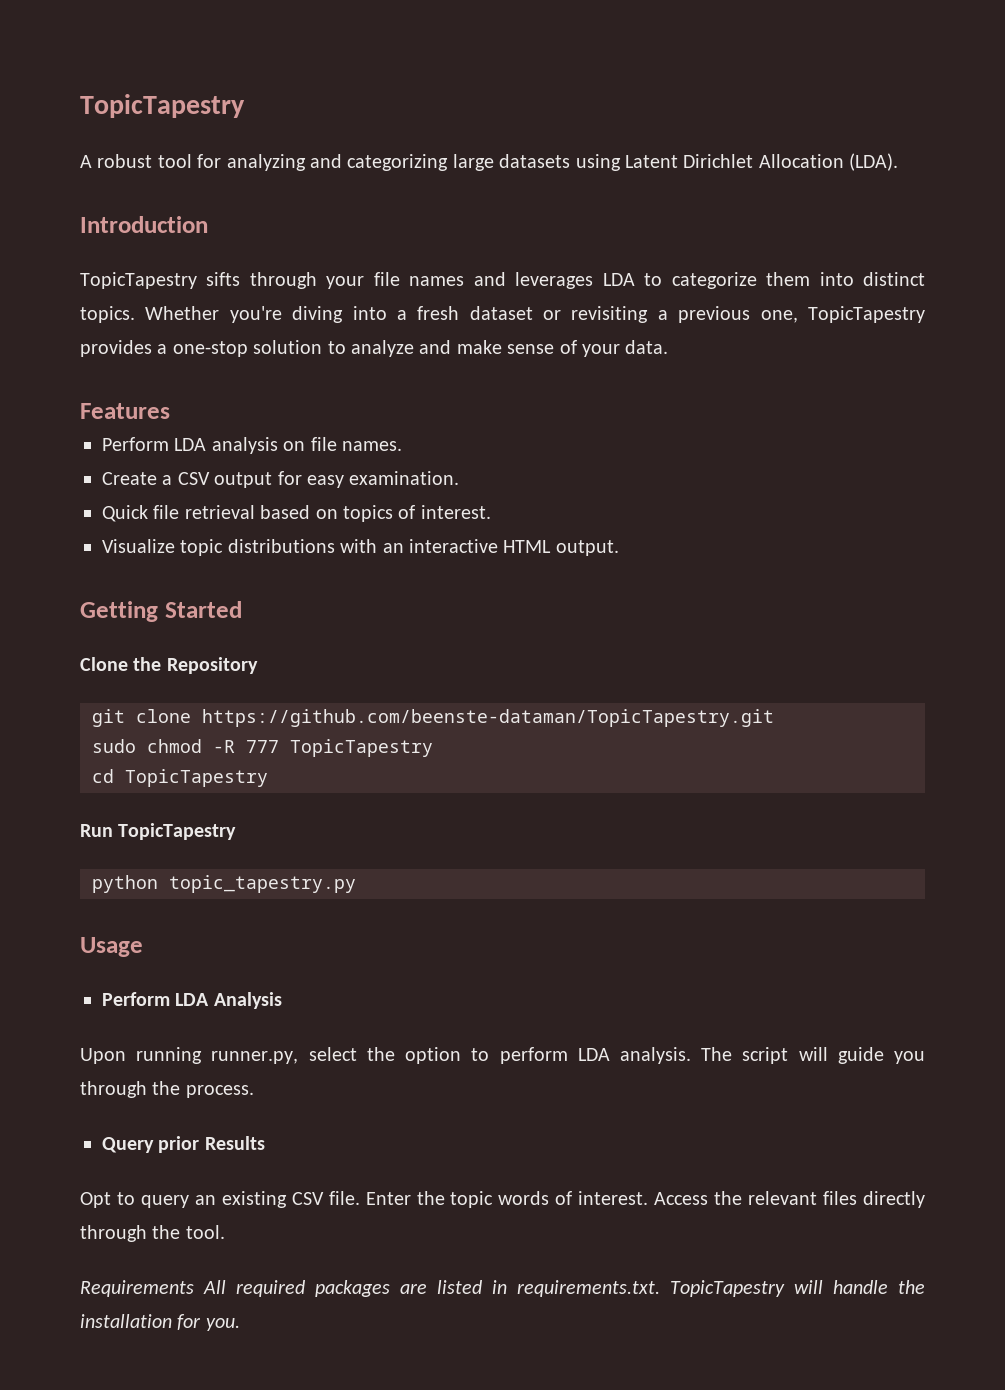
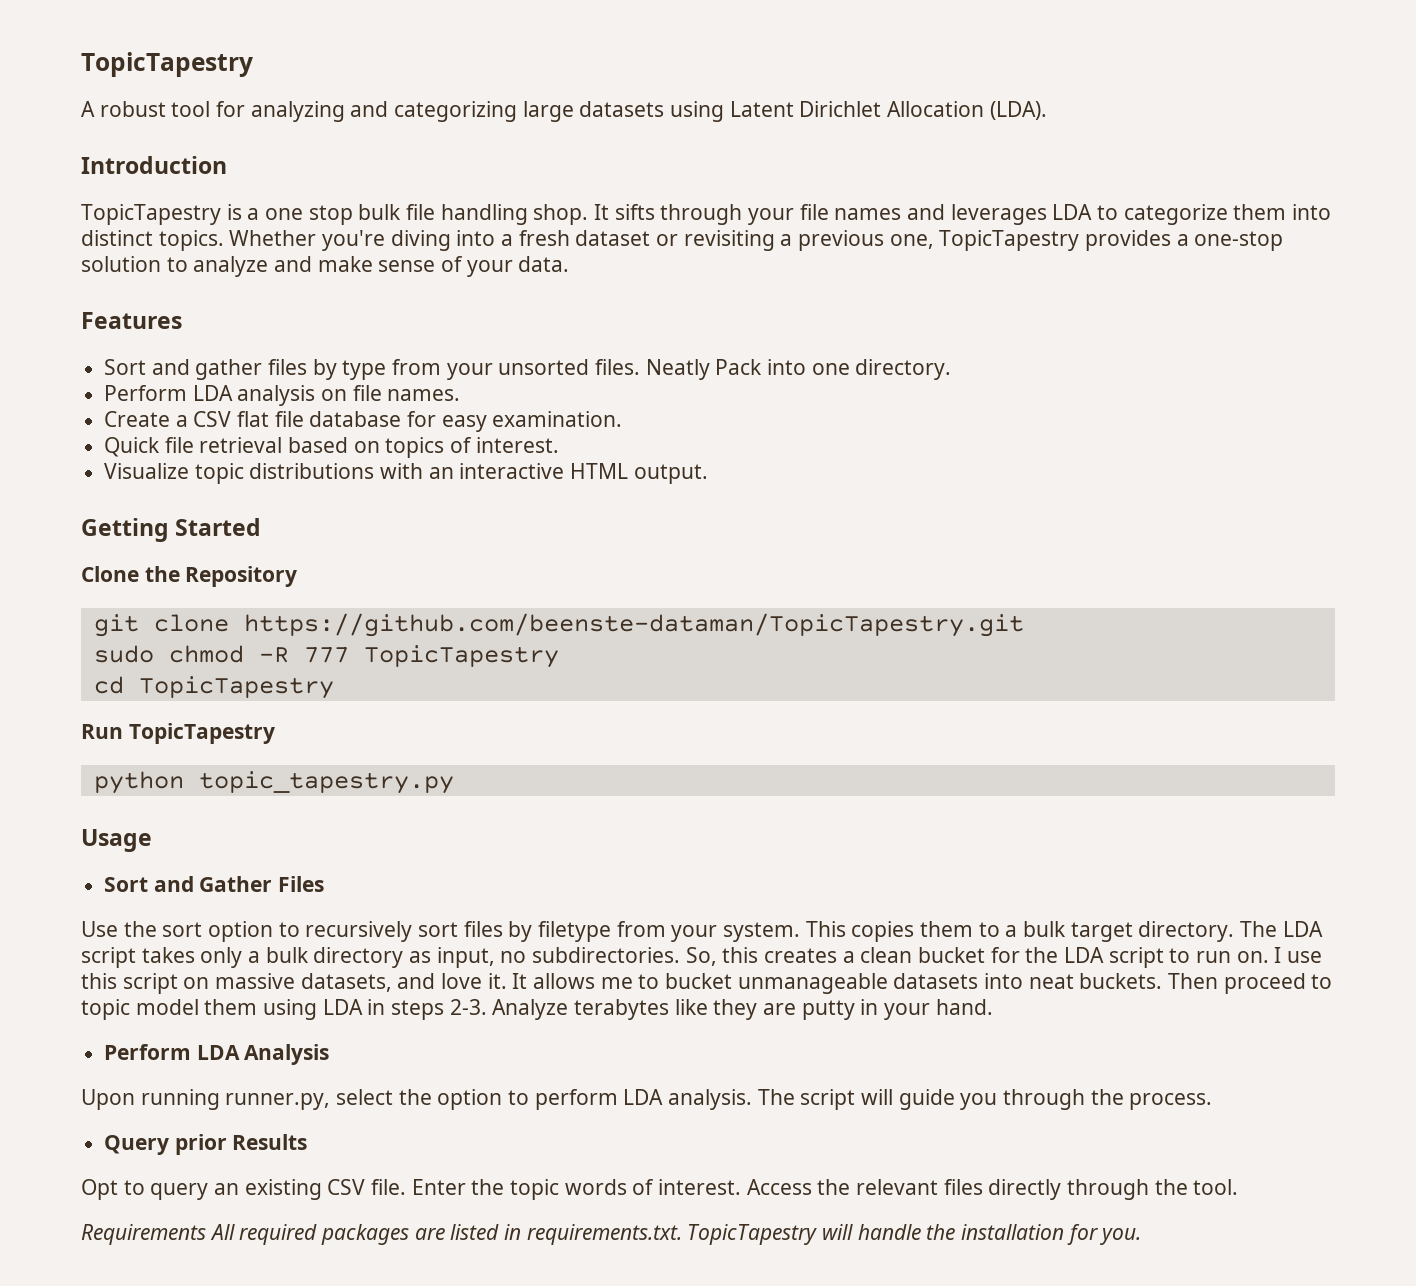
- TopicTapestry sifts through your file names and leverages LDA to categorize them into distinct topics.
+ TopicTapestry is a one stop bulk file handling shop. It sifts through your file names and leverages LDA to categorize them into distinct topics.
+ Sort and gather files by type from your unsorted files. Neatly Pack into one directory.
- Create a CSV output for easy examination.
+ Create a CSV flat file database for easy examination.
+ Sort and Gather Files
+ Use the sort option to recursively sort files by filetype from your system. This copies them to a bulk target directory. The LDA script takes only a bulk directory as input, no subdirectories. So, this creates a clean bucket for the LDA script to run on. I use this script on massive datasets, and love it. It allows me to bucket unmanageable datasets into neat buckets. Then proceed to topic model them using LDA in steps 2-3. Analyze terabytes like they are putty in your hand.

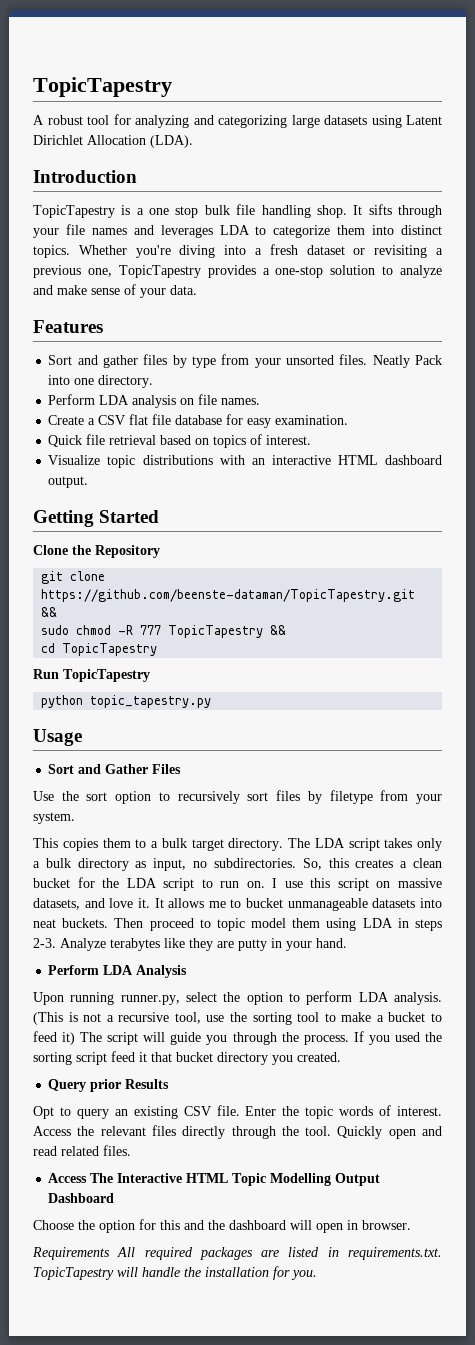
- Visualize topic distributions with an interactive HTML output.
+ Visualize topic distributions with an interactive HTML dashboard output.
- git clone https://github.com/beenste-dataman/TopicTapestry.git
+ git clone https://github.com/beenste-dataman/TopicTapestry.git &&
- sudo chmod -R 777 TopicTapestry
+ sudo chmod -R 777 TopicTapestry &&
- Use the sort option to recursively sort files by filetype from your system. This copies them to a bulk target directory.
+ Use the sort option to recursively sort files by filetype from your system.
+ This copies them to a bulk target directory.
- The script will guide you through the process.
+ (This is not a recursive tool, use the sorting tool to make a bucket to feed it) The script will guide you through the process. If you used the sorting script feed it that bucket directory you created.
+ Quickly open and read related files.
+ Access The Interactive HTML Topic Modelling Output Dashboard
+ Choose the option for this and the dashboard will open in browser.

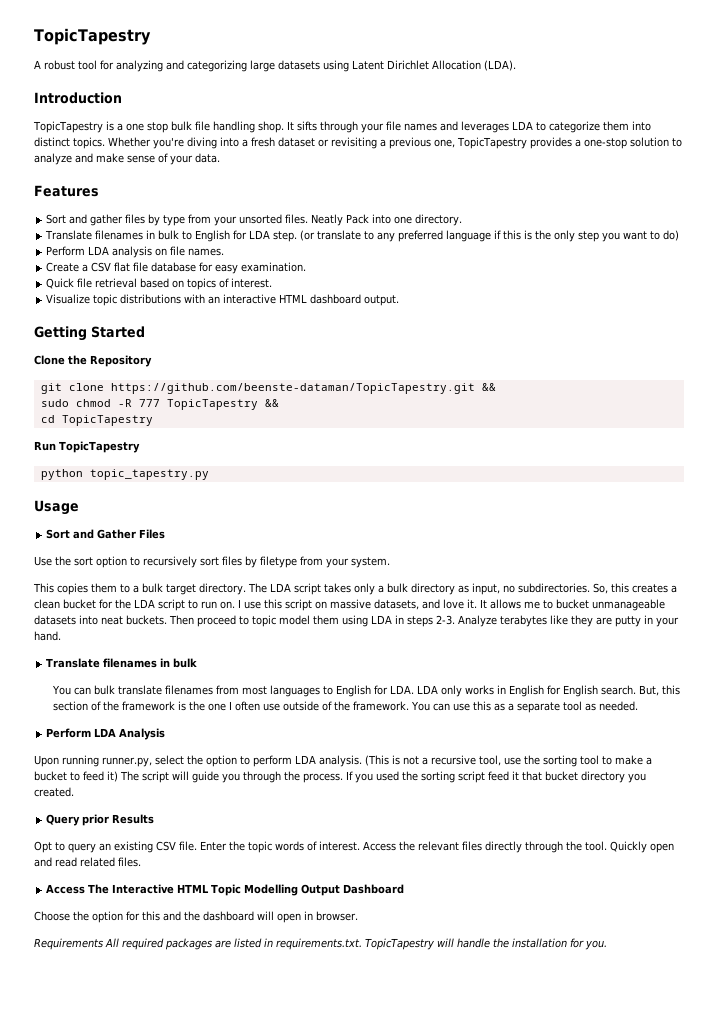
+ Translate filenames in bulk to English for LDA step. (or translate to any preferred language if this is the only step you want to do)
  Analyze terabytes like they are putty in your hand.
+ Translate filenames in bulk
+ You can bulk translate filenames from most languages to English for LDA. LDA only works in English for English search. But, this section of the framework is the one I often use outside of the framework. You can use this as a separate tool as needed.

